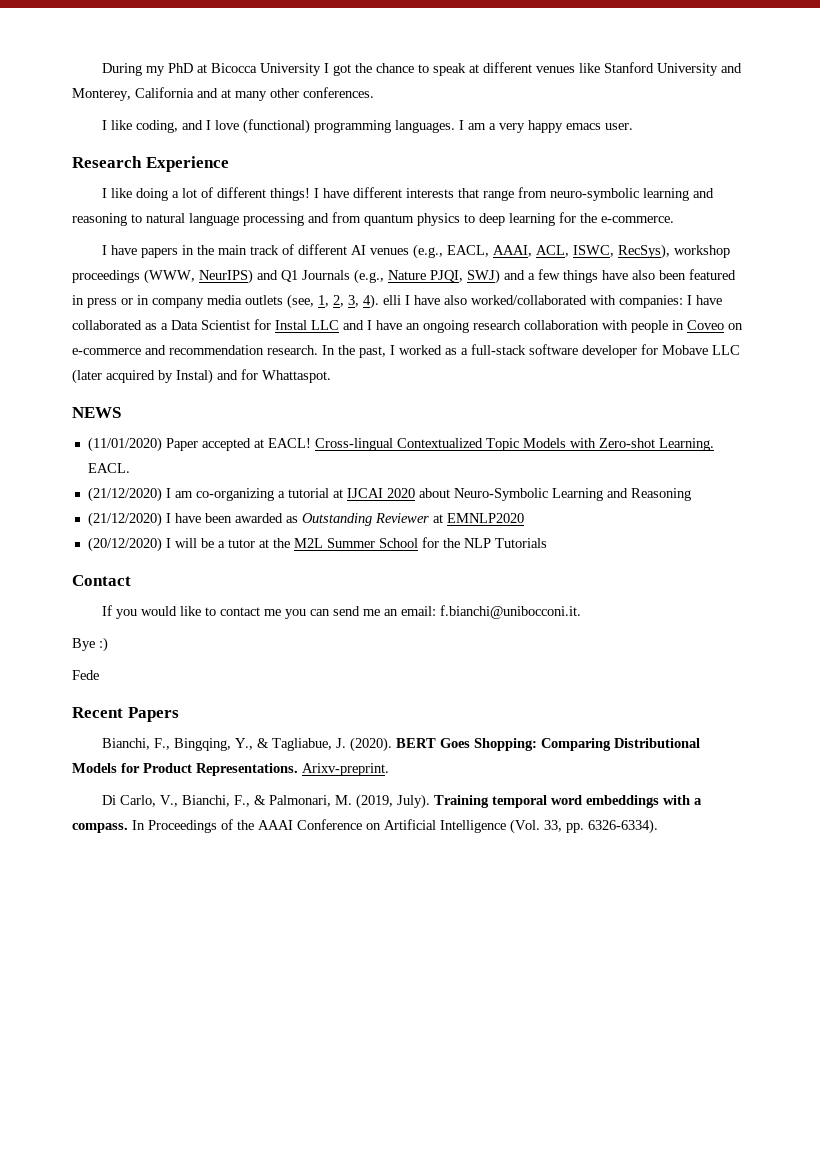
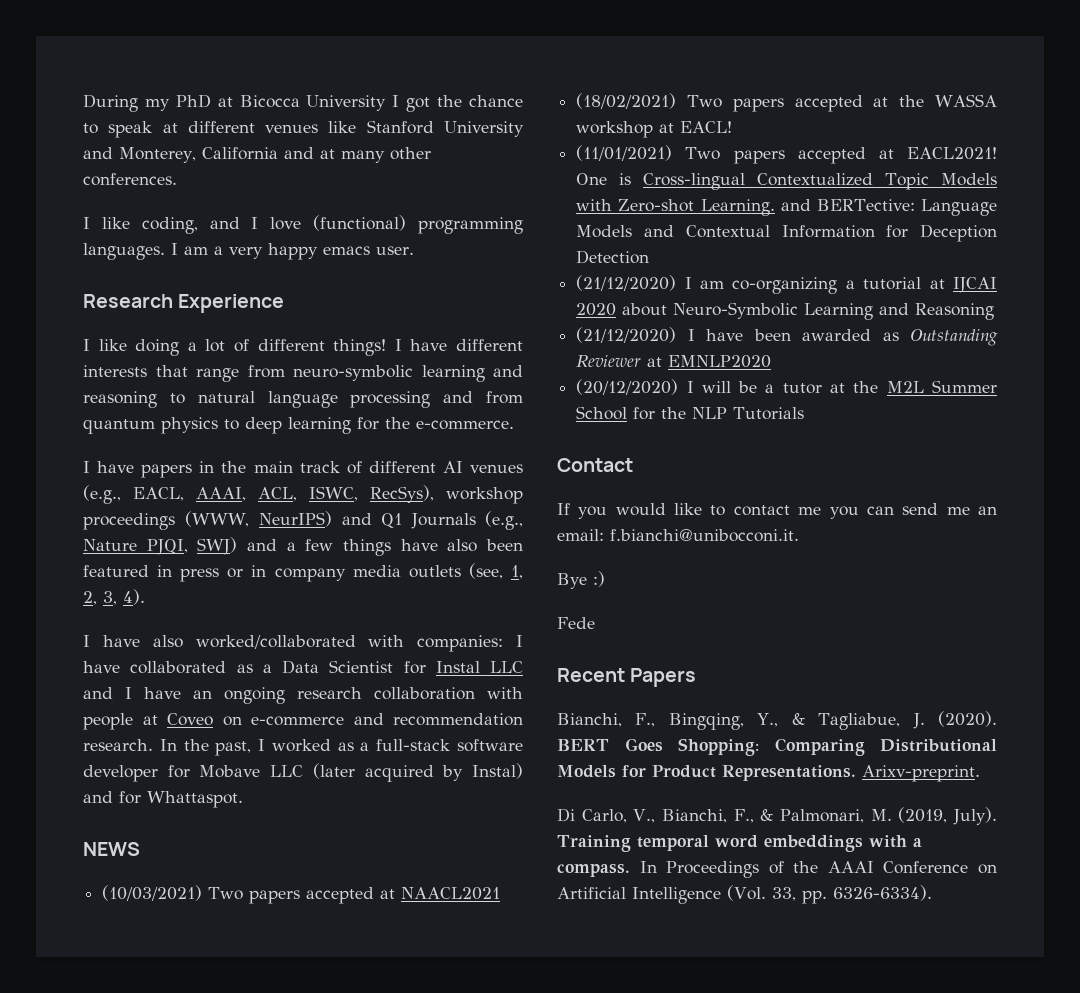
- I have papers in the main track of different AI venues (e.g., EACL, AAAI, ACL, ISWC, RecSys), workshop proceedings (WWW, NeurIPS) and Q1 Journals (e.g., Nature PJQI, SWJ) and a few things have also been featured in press or in company media outlets (see, 1, 2, 3, 4). elli I have also worked/collaborated with companies:
+ I have papers in the main track of different AI venues (e.g., EACL, AAAI, ACL, ISWC, RecSys), workshop proceedings (WWW, NeurIPS) and Q1 Journals (e.g., Nature PJQI, SWJ) and a few things have also been featured in press or in company media outlets (see, 1, 2, 3, 4).
+ I have also worked/collaborated with companies:
- I have collaborated as a Data Scientist for Instal LLC and I have an ongoing research collaboration with people in Coveo on e-commerce and recommendation research.
+ I have collaborated as a Data Scientist for Instal LLC and I have an ongoing research collaboration with people at Coveo on e-commerce and recommendation research.
- (11/01/2020) Paper accepted at EACL! Cross-lingual Contextualized Topic Models with Zero-shot Learning. EACL.
+ (10/03/2021) Two papers accepted at NAACL2021
+ (18/02/2021) Two papers accepted at the WASSA workshop at EACL!
+ (11/01/2021) Two papers accepted at EACL2021! One is Cross-lingual Contextualized Topic Models with Zero-shot Learning. and BERTective: Language Models and Contextual Information for Deception Detection

